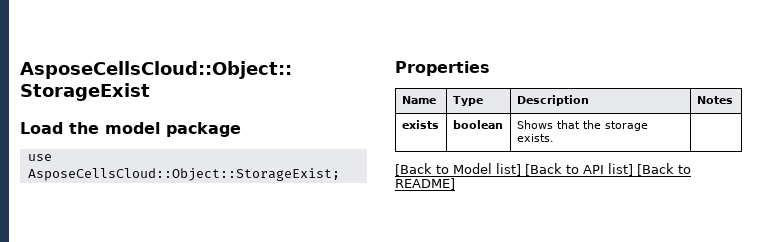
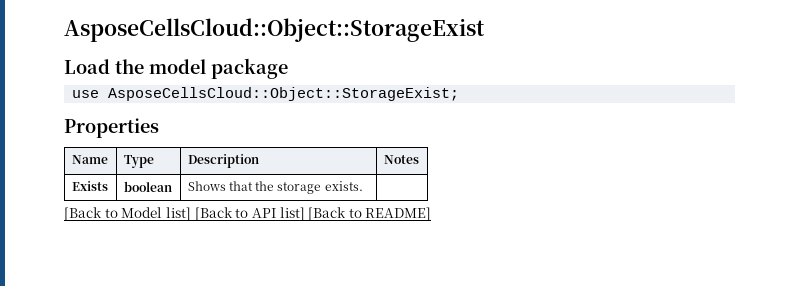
- exists | boolean | Shows that the storage exists. |
+ Exists | boolean | Shows that the storage exists. |

